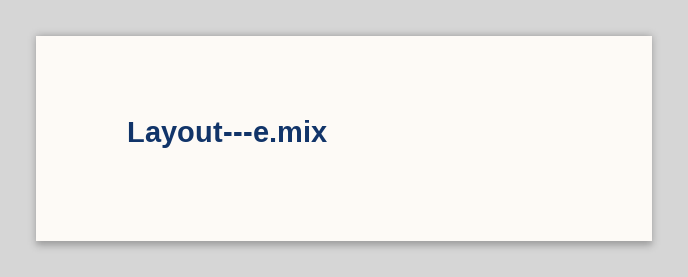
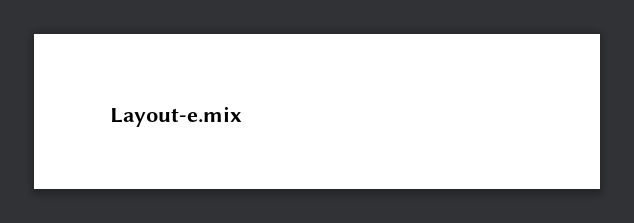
- Layout---e.mix
+ Layout-e.mix

